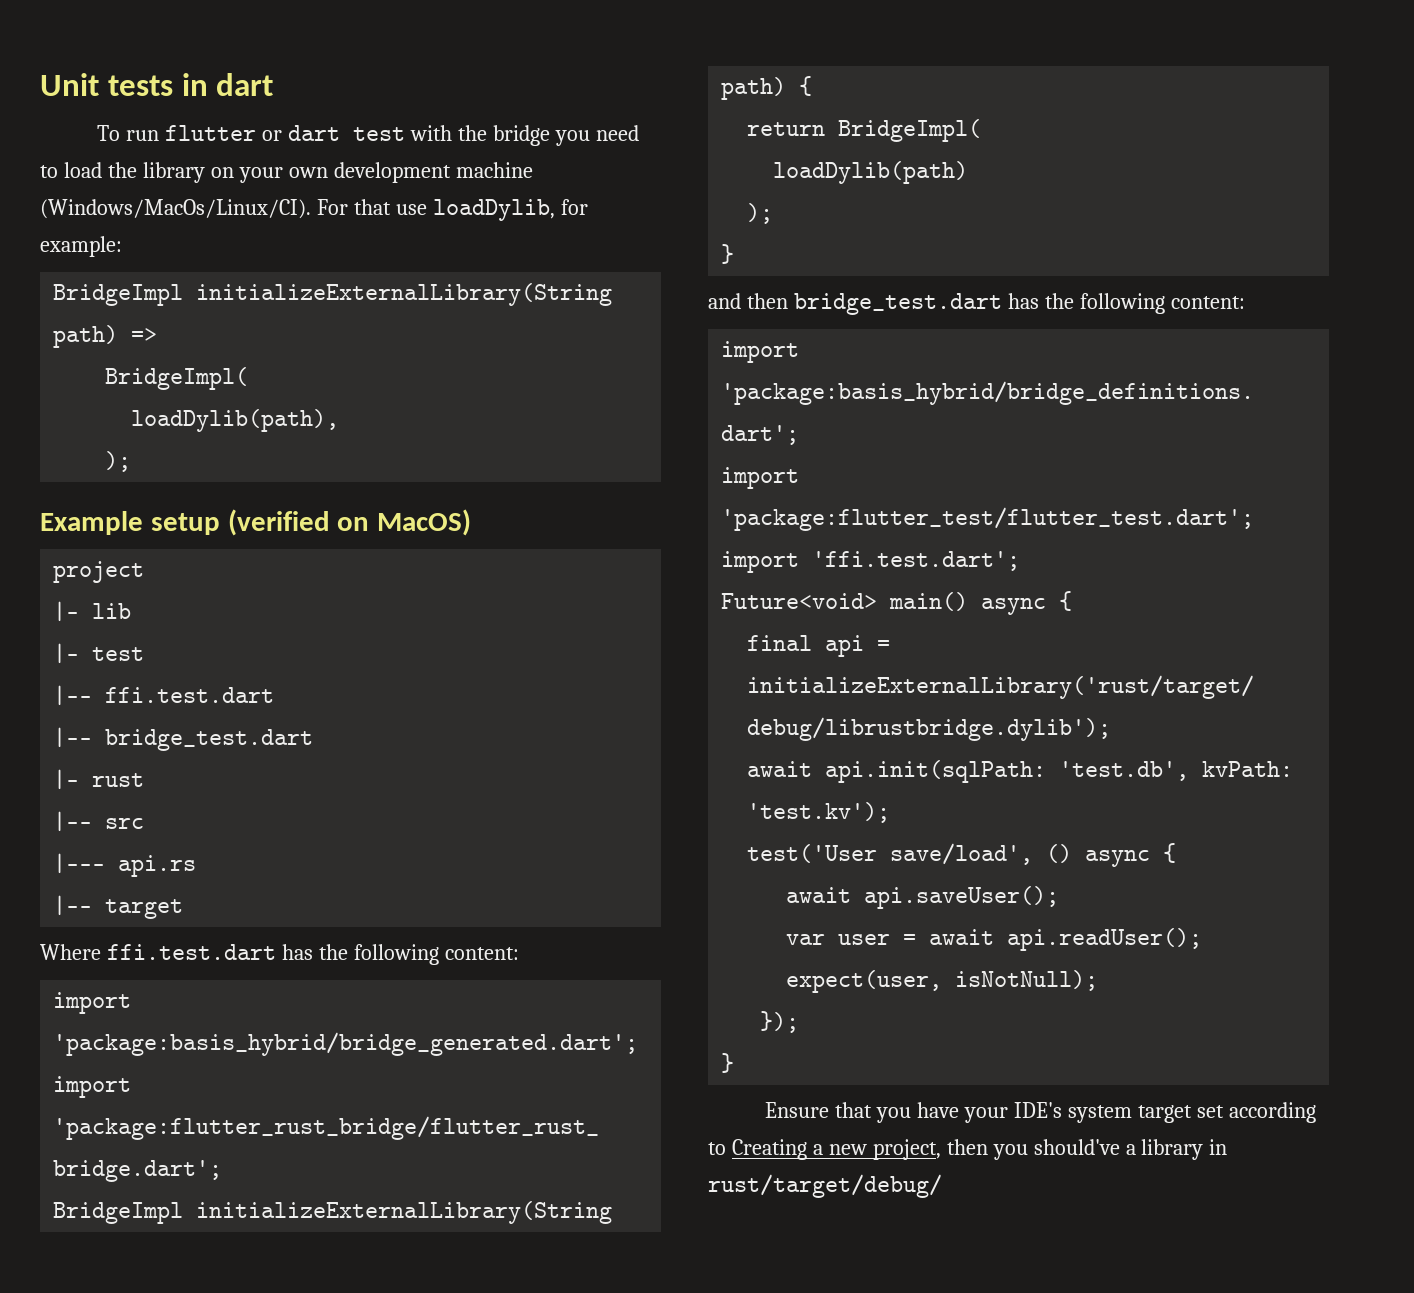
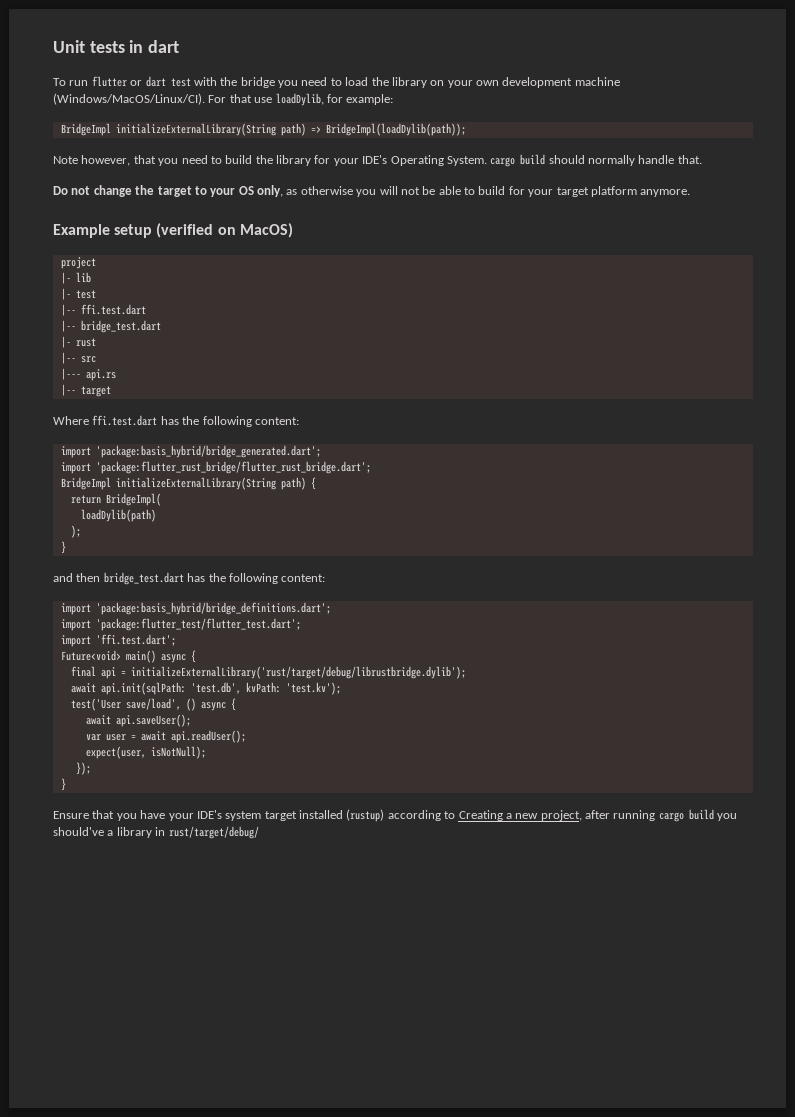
- To run flutter or dart test with the bridge you need to load the library on your own development machine (Windows/MacOs/Linux/CI).
+ To run flutter or dart test with the bridge you need to load the library on your own development machine (Windows/MacOS/Linux/CI).
- BridgeImpl initializeExternalLibrary(String path) =>
- BridgeImpl(
- loadDylib(path),
- );
+ BridgeImpl initializeExternalLibrary(String path) => BridgeImpl(loadDylib(path));
+ Note however, that you need to build the library for your IDE's Operating System. cargo build should normally handle that.
+ Do not change the target to your OS only, as otherwise you will not be able to build for your target platform anymore.
- Ensure that you have your IDE's system target set according to Creating a new project, then you should've a library in rust/target/debug/
+ Ensure that you have your IDE's system target installed (rustup) according to Creating a new project, after running cargo build you should've a library in rust/target/debug/

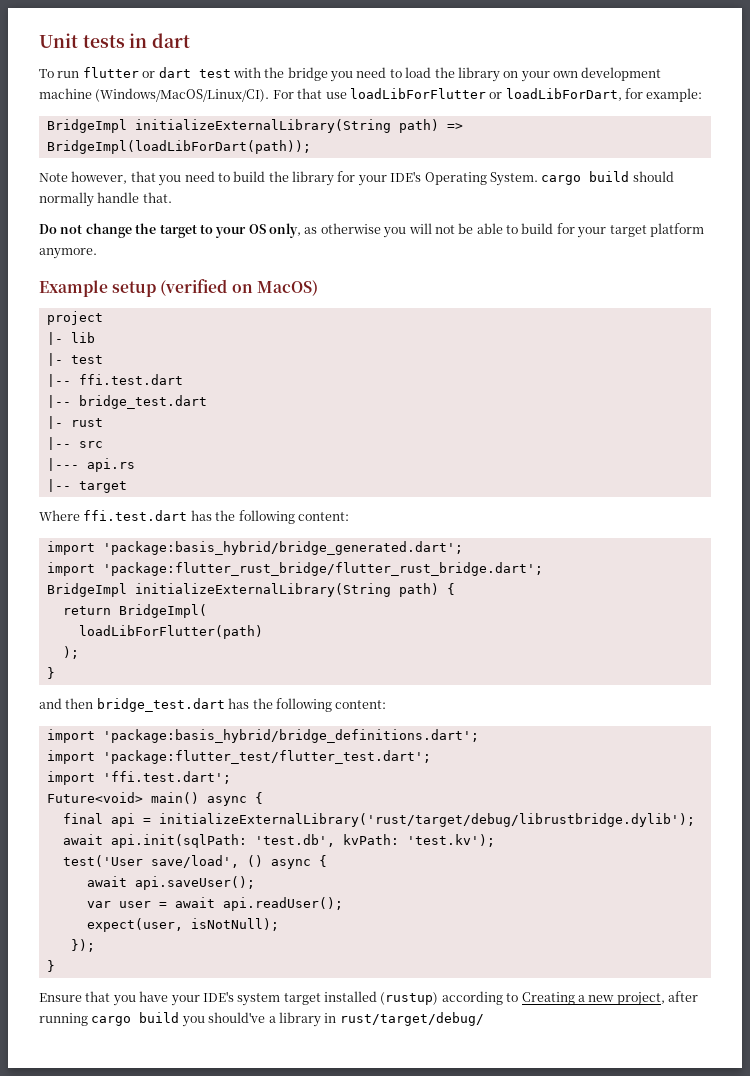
- For that use loadDylib, for example:
+ For that use loadLibForFlutter or loadLibForDart, for example:
- BridgeImpl initializeExternalLibrary(String path) => BridgeImpl(loadDylib(path));
+ BridgeImpl initializeExternalLibrary(String path) => BridgeImpl(loadLibForDart(path));
- loadDylib(path)
+ loadLibForFlutter(path)

